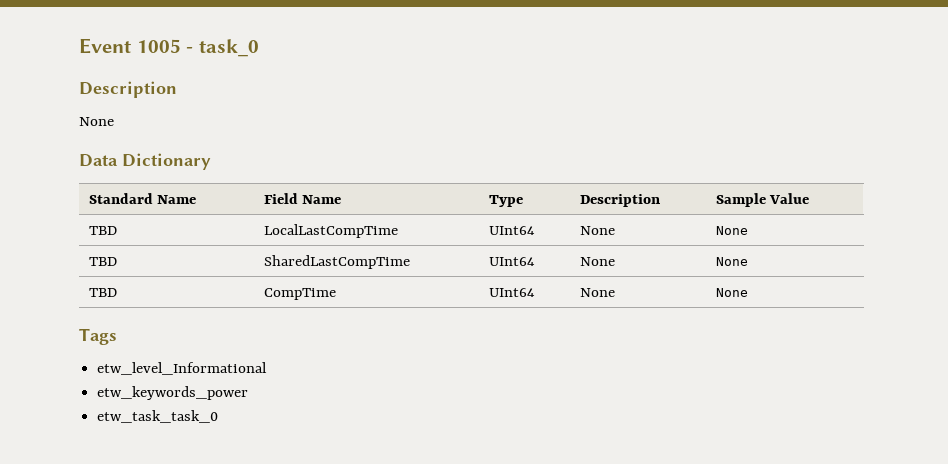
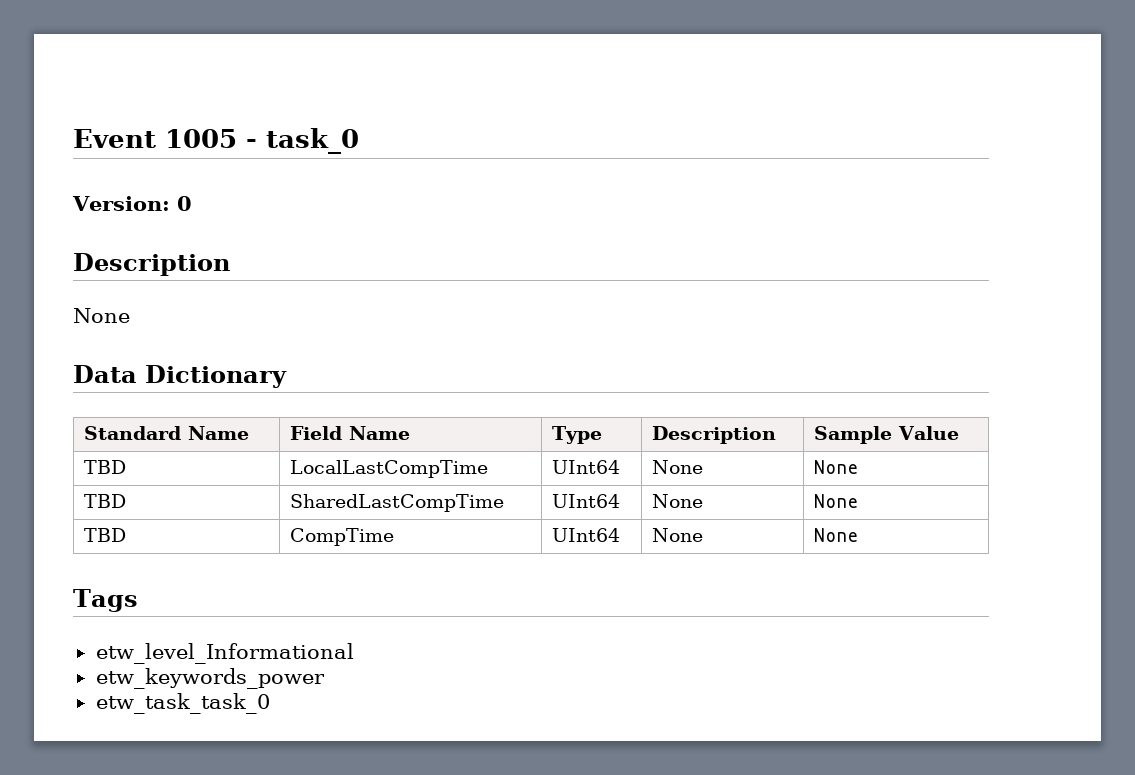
+ Version: 0

